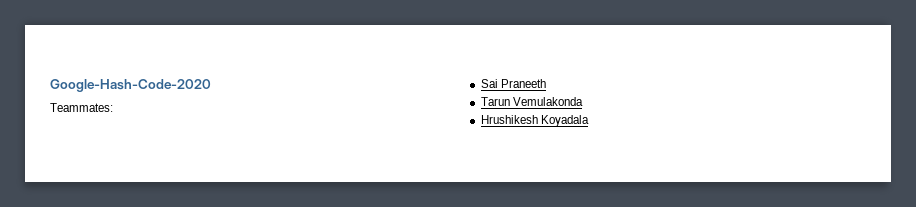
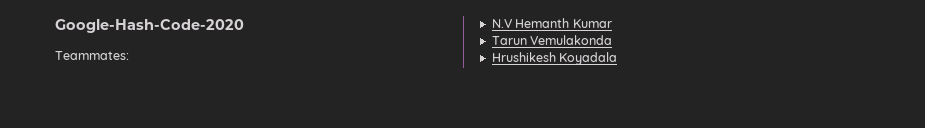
- Sai Praneeth
+ N.V Hemanth Kumar

